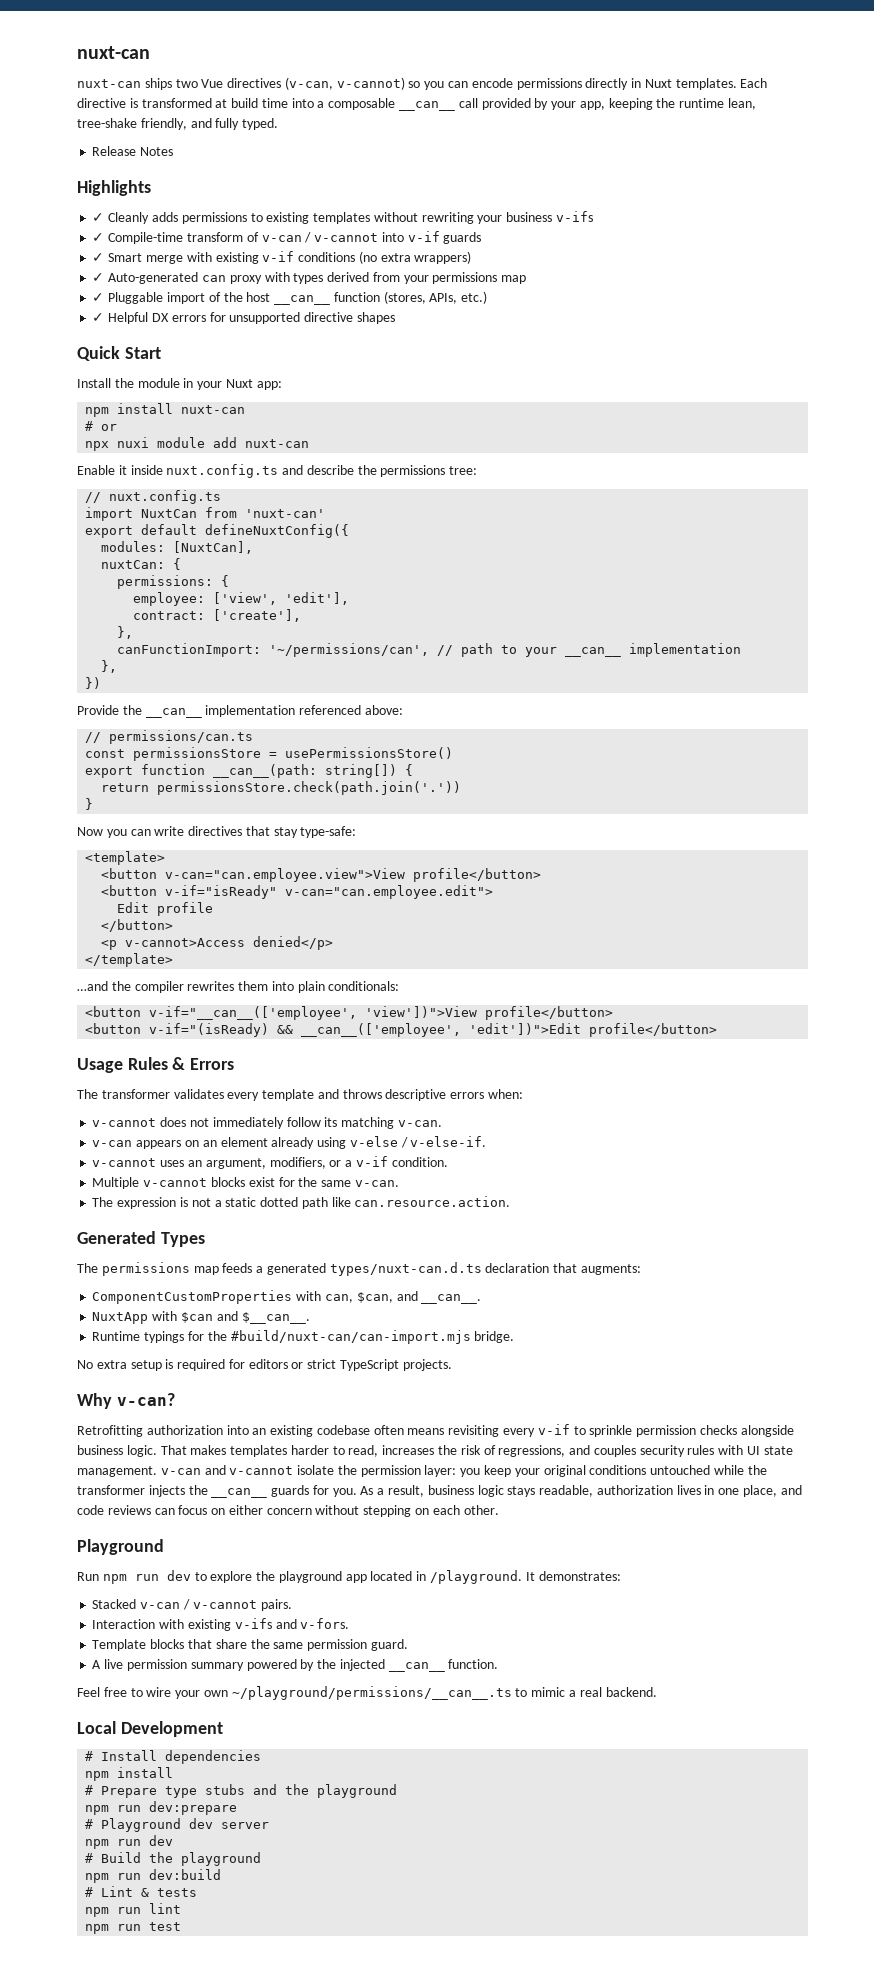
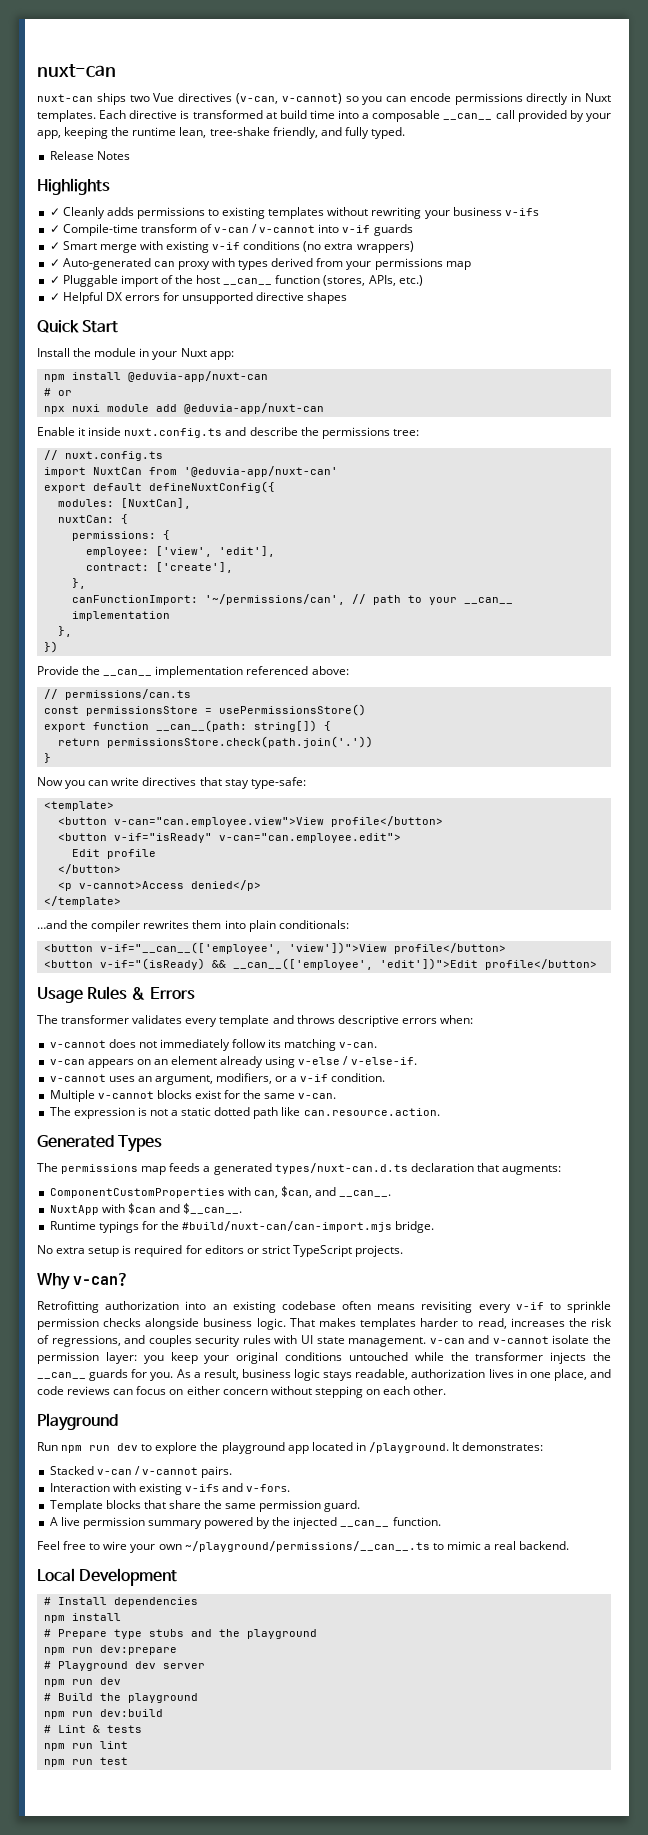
- npm install nuxt-can
+ npm install @eduvia-app/nuxt-can
- npx nuxi module add nuxt-can
+ npx nuxi module add @eduvia-app/nuxt-can
- import NuxtCan from 'nuxt-can'
+ import NuxtCan from '@eduvia-app/nuxt-can'

